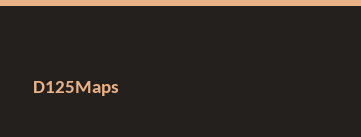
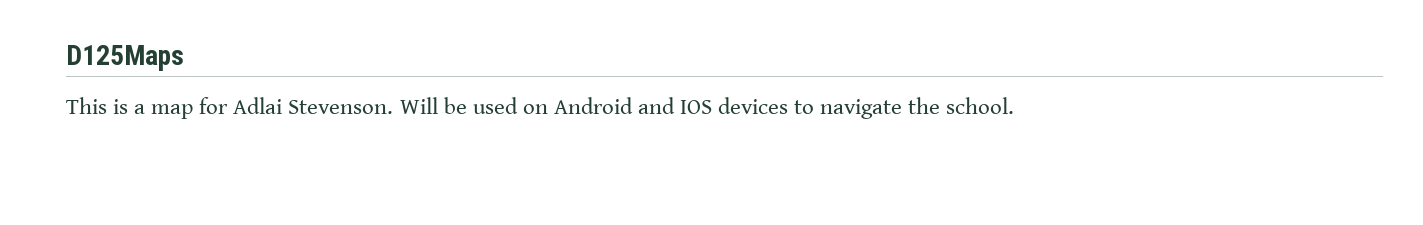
+ This is a map for Adlai Stevenson. Will be used on Android and IOS devices to navigate the school.

